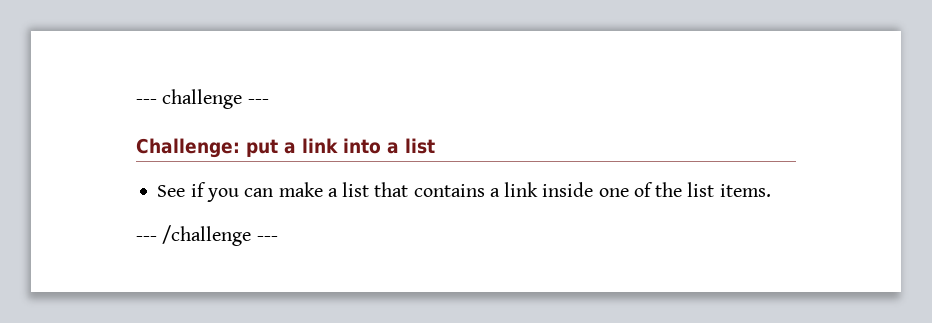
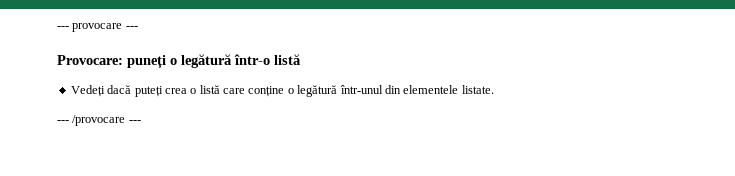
- --- challenge ---
+ --- provocare ---
- Challenge: put a link into a list
- See if you can make a list that contains a link inside one of the list items.
- --- /challenge ---
+ Provocare: puneți o legătură într-o listă
+ Vedeți dacă puteți crea o listă care conține o legătură într-unul din elementele listate.
+ --- /provocare ---

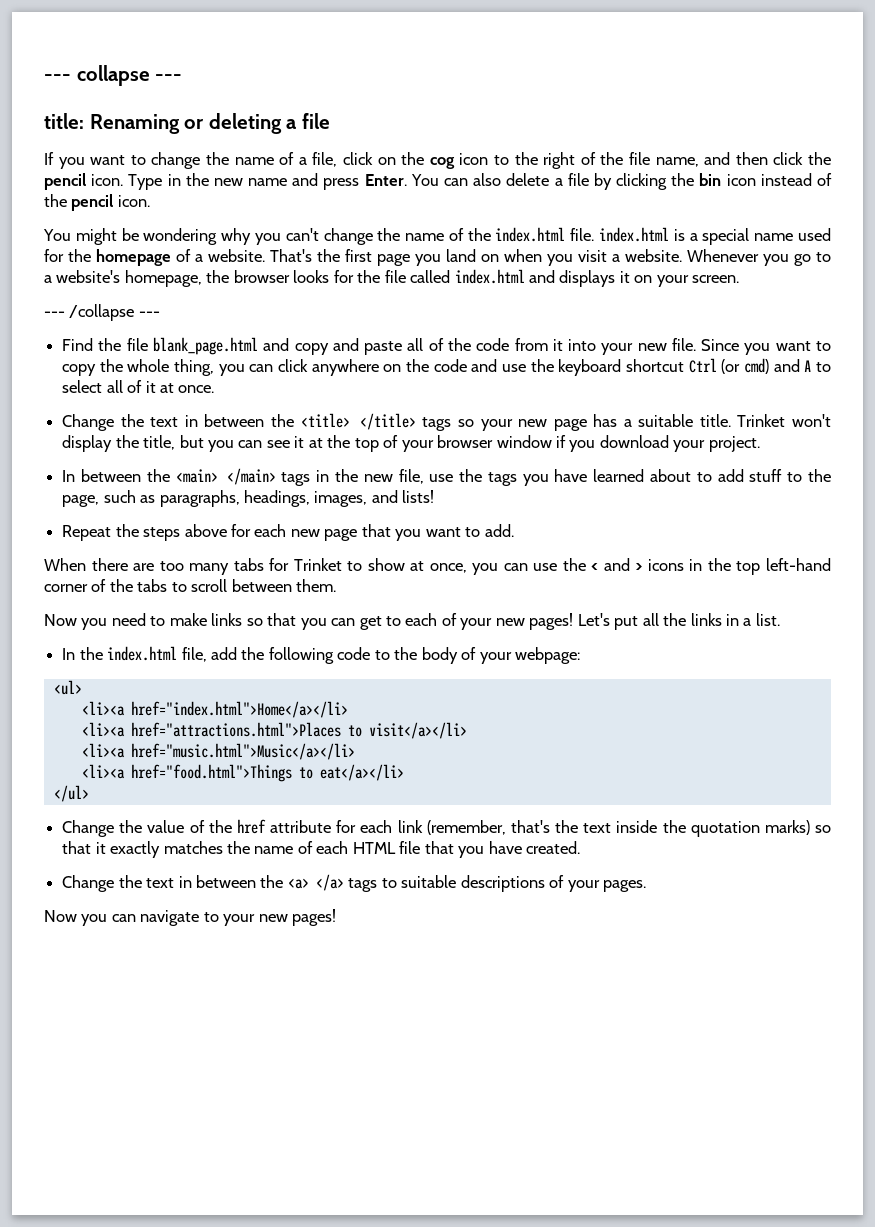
- --- provocare ---
- Provocare: puneți o legătură într-o listă
- Vedeți dacă puteți crea o listă care conține o legătură într-unul din elementele listate.
- --- /provocare ---
+ --- collapse ---
+ title: Renaming or deleting a file
+ If you want to change the name of a file, click on the cog icon to the right of the file name, and then click the pencil icon. Type in the new name and press Enter. You can also delete a file by clicking the bin icon instead of the pencil icon.
+ You might be wondering why you can't change the name of the index.html file. index.html is a special name used for the homepage of a website. That's the first page you land on when you visit a website. Whenever you go to a website's homepage, the browser looks for the file called index.html and displays it on your screen.
+ --- /collapse ---
+ Find the file blank_page.html and copy and paste all of the code from it into your new file. Since you want to copy the whole thing, you can click anywhere on the code and use the keyboard shortcut Ctrl (or cmd) and A to select all of it at once.
+ Change the text in between the <title> </title> tags so your new page has a suitable title. Trinket won't display the title, but you can see it at the top of your browser window if you download your project.
+ In between the <main> </main> tags in the new file, use the tags you have learned about to add stuff to the page, such as paragraphs, headings, images, and lists!
+ Repeat the steps above for each new page that you want to add.
+ When there are too many tabs for Trinket to show at once, you can use the < and > icons in the top left-hand corner of the tabs to scroll between them.
+ Now you need to make links so that you can get to each of your new pages! Let's put all the links in a list.
+ In the index.html file, add the following code to the body of your webpage:
+ <ul>
+ <li><a href="index.html">Home</a></li>
+ <li><a href="attractions.html">Places to visit</a></li>
+ <li><a href="music.html">Music</a></li>
+ <li><a href="food.html">Things to eat</a></li>
+ </ul>
+ Change the value of the href attribute for each link (remember, that's the text inside the quotation marks) so that it exactly matches the name of each HTML file that you have created.
+ Change the text in between the <a> </a> tags to suitable descriptions of your pages.
+ Now you can navigate to your new pages!

